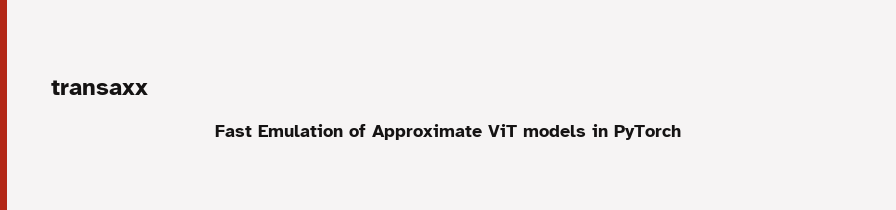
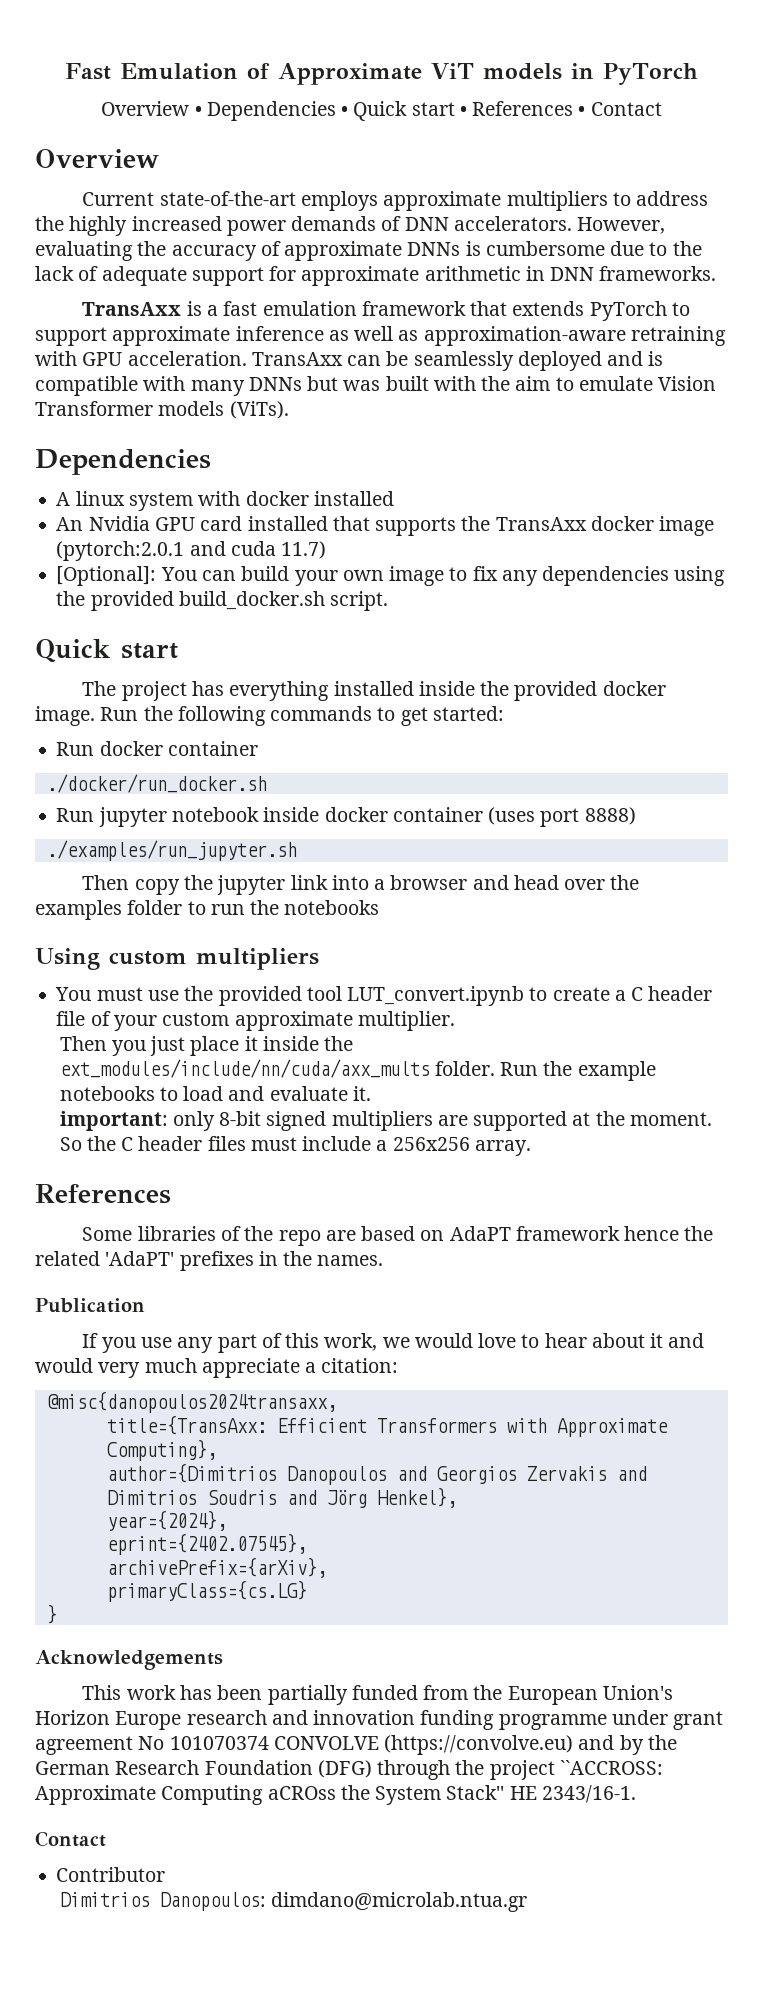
- transaxx
+ Overview • Dependencies • Quick start • References • Contact
+ Overview
+ Current state-of-the-art employs approximate multipliers to address the highly increased power demands of DNN accelerators. However, evaluating the accuracy of approximate DNNs is cumbersome due to the lack of adequate support for approximate arithmetic in DNN frameworks.
+ TransAxx is a fast emulation framework that extends PyTorch to support approximate inference as well as approximation-aware retraining with GPU acceleration. TransAxx can be seamlessly deployed and is compatible with many DNNs but was built with the aim to emulate Vision Transformer models (ViTs).
+ Dependencies
+ A linux system with docker installed
+ An Nvidia GPU card installed that supports the TransAxx docker image (pytorch:2.0.1 and cuda 11.7)
+ [Optional]: You can build your own image to fix any dependencies using the provided build_docker.sh script.
+ Quick start
+ The project has everything installed inside the provided docker image. Run the following commands to get started:
+ Run docker container
+ ./docker/run_docker.sh
+ Run jupyter notebook inside docker container (uses port 8888)
+ ./examples/run_jupyter.sh
+ Then copy the jupyter link into a browser and head over the examples folder to run the notebooks
+ Using custom multipliers
+ You must use the provided tool LUT_convert.ipynb to create a C header file of your custom approximate multiplier.
+ Then you just place it inside the ext_modules/include/nn/cuda/axx_mults folder. Run the example notebooks to load and evaluate it.
+ important: only 8-bit signed multipliers are supported at the moment. So the C header files must include a 256x256 array.
+ References
+ Some libraries of the repo are based on AdaPT framework hence the related 'AdaPT' prefixes in the names.
+ Publication
+ If you use any part of this work, we would love to hear about it and would very much appreciate a citation:
+ @misc{danopoulos2024transaxx,
+ title={TransAxx: Efficient Transformers with Approximate Computing},
+ author={Dimitrios Danopoulos and Georgios Zervakis and Dimitrios Soudris and Jörg Henkel},
+ year={2024},
+ eprint={2402.07545},
+ archivePrefix={arXiv},
+ primaryClass={cs.LG}
+ }
+ Acknowledgements
+ This work has been partially funded from the European Union's Horizon Europe research and innovation funding programme under grant agreement No 101070374 CONVOLVE (https://convolve.eu) and by the German Research Foundation (DFG) through the project ``ACCROSS: Approximate Computing aCROss the System Stack'' HE 2343/16-1.
+ Contact
+ Contributor
+ Dimitrios Danopoulos: dimdano@microlab.ntua.gr

